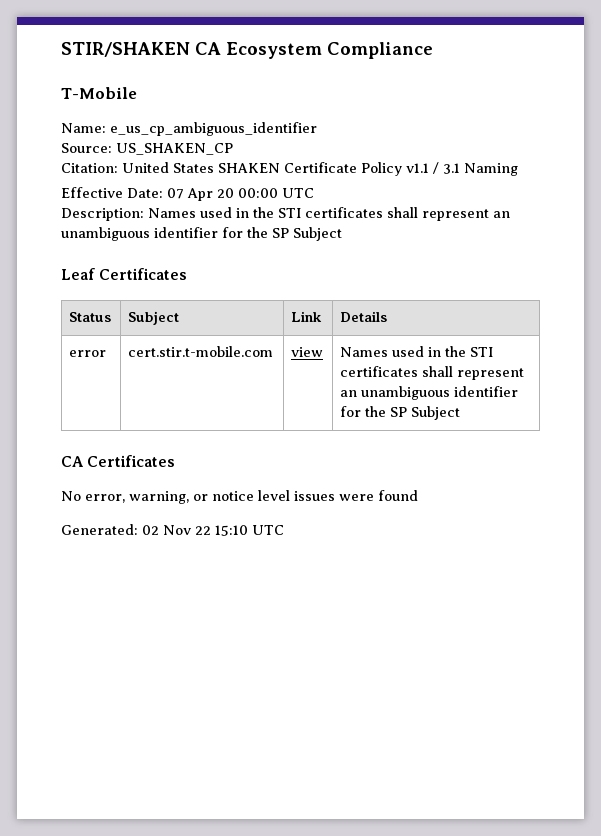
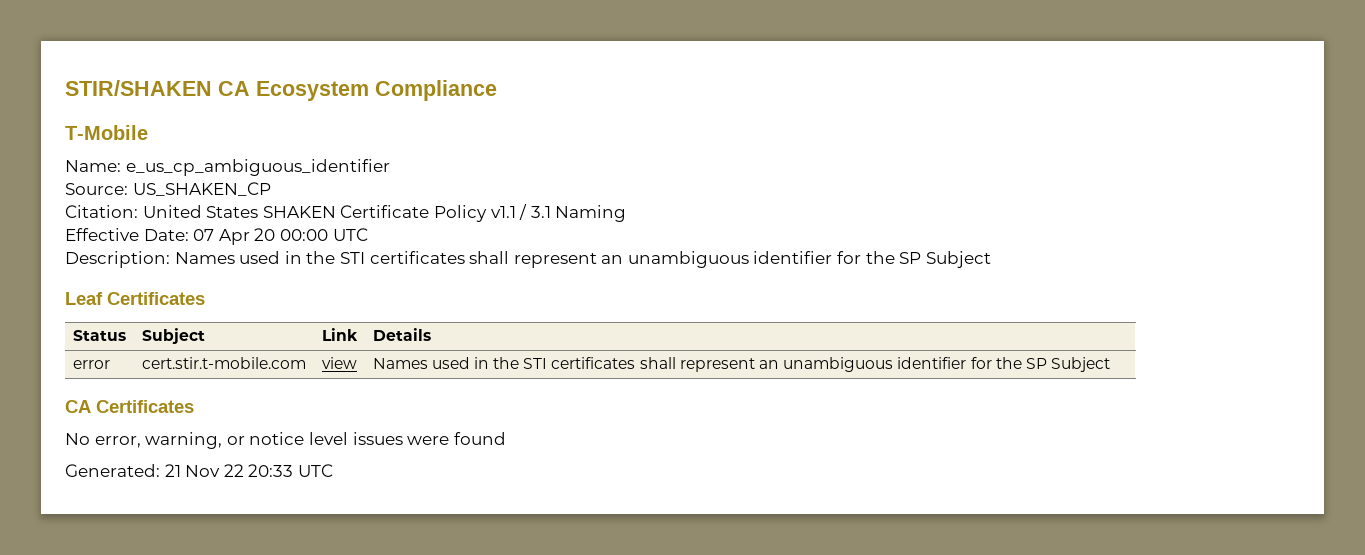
- Generated: 02 Nov 22 15:10 UTC
+ Generated: 21 Nov 22 20:33 UTC

